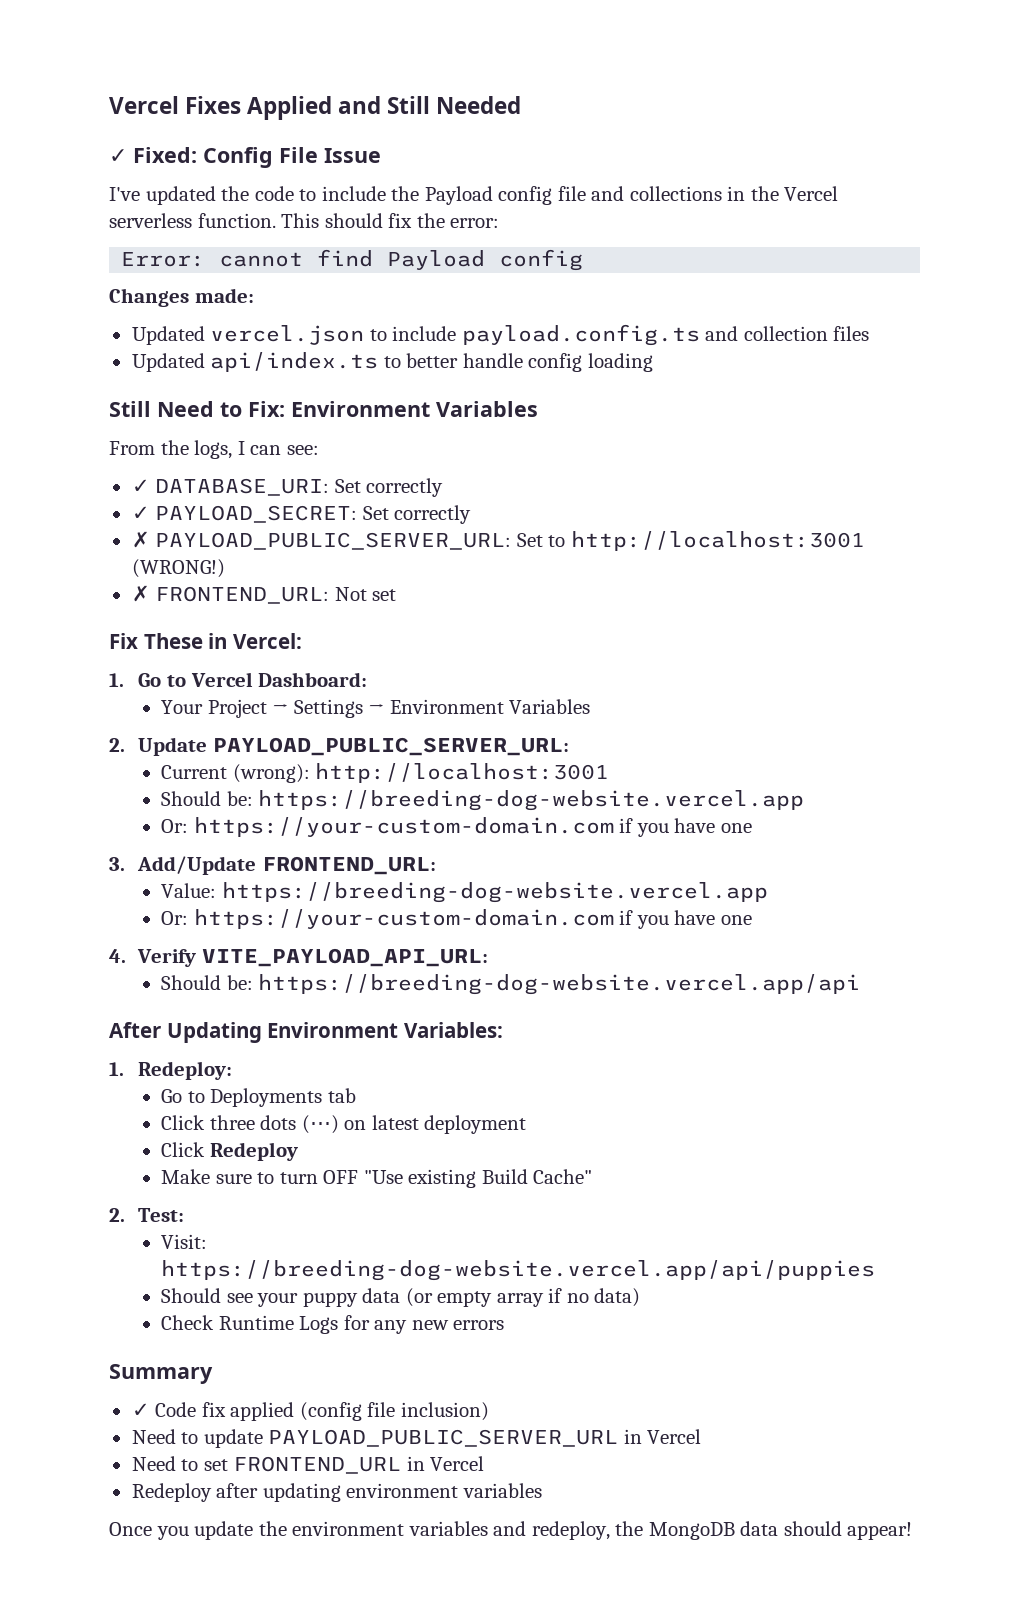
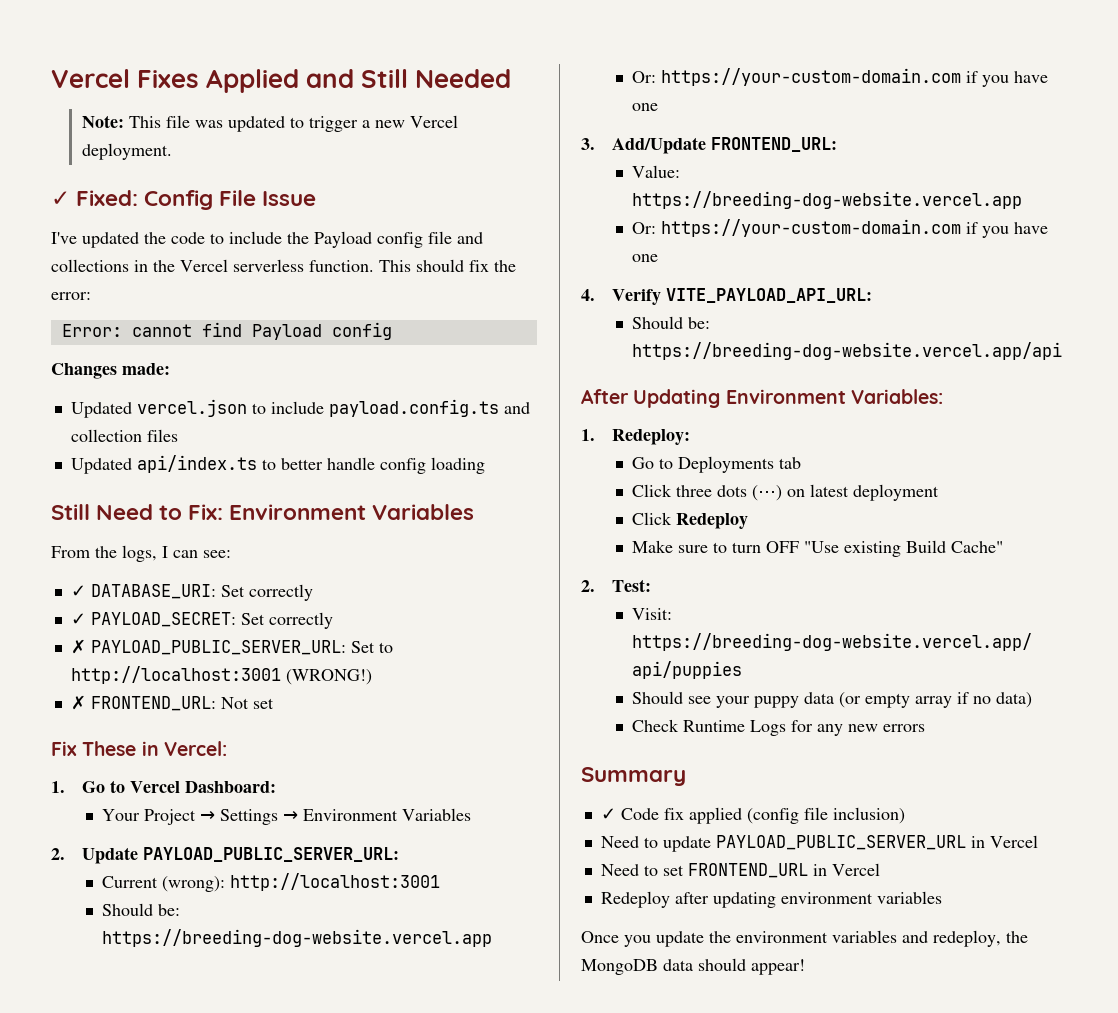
+ Note: This file was updated to trigger a new Vercel deployment.

